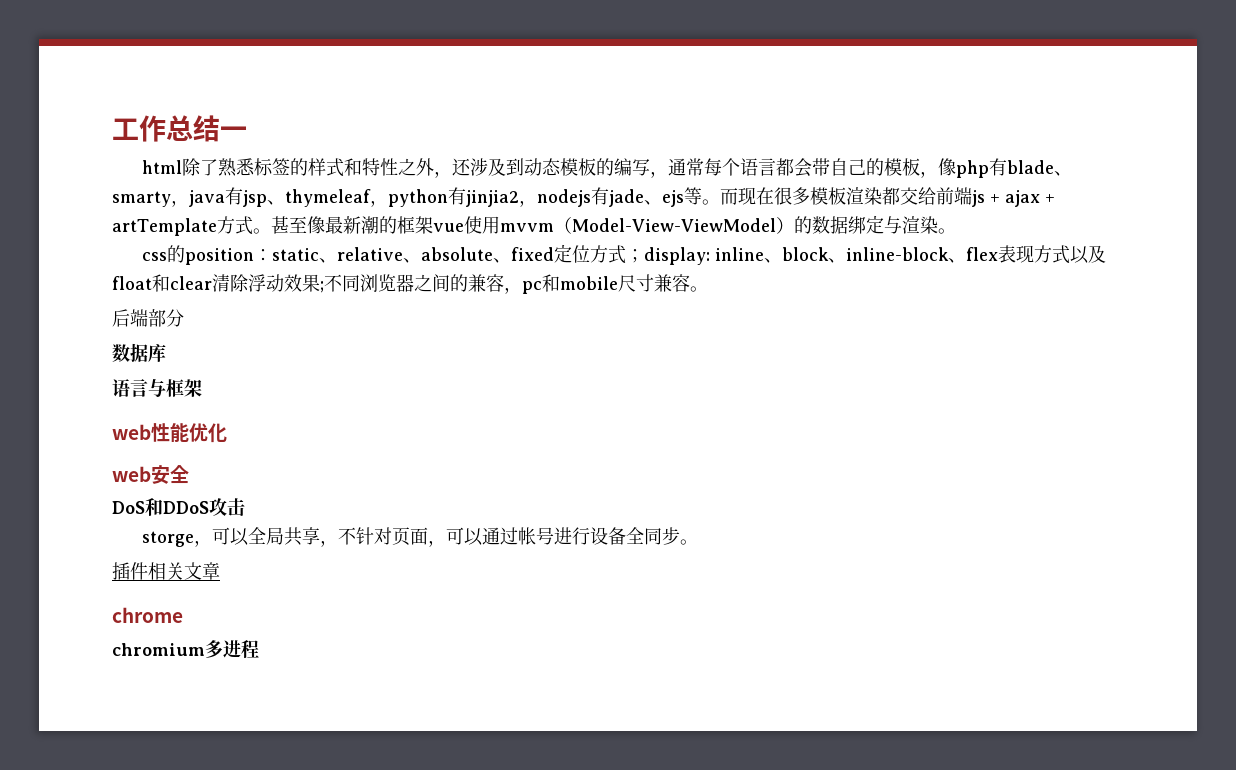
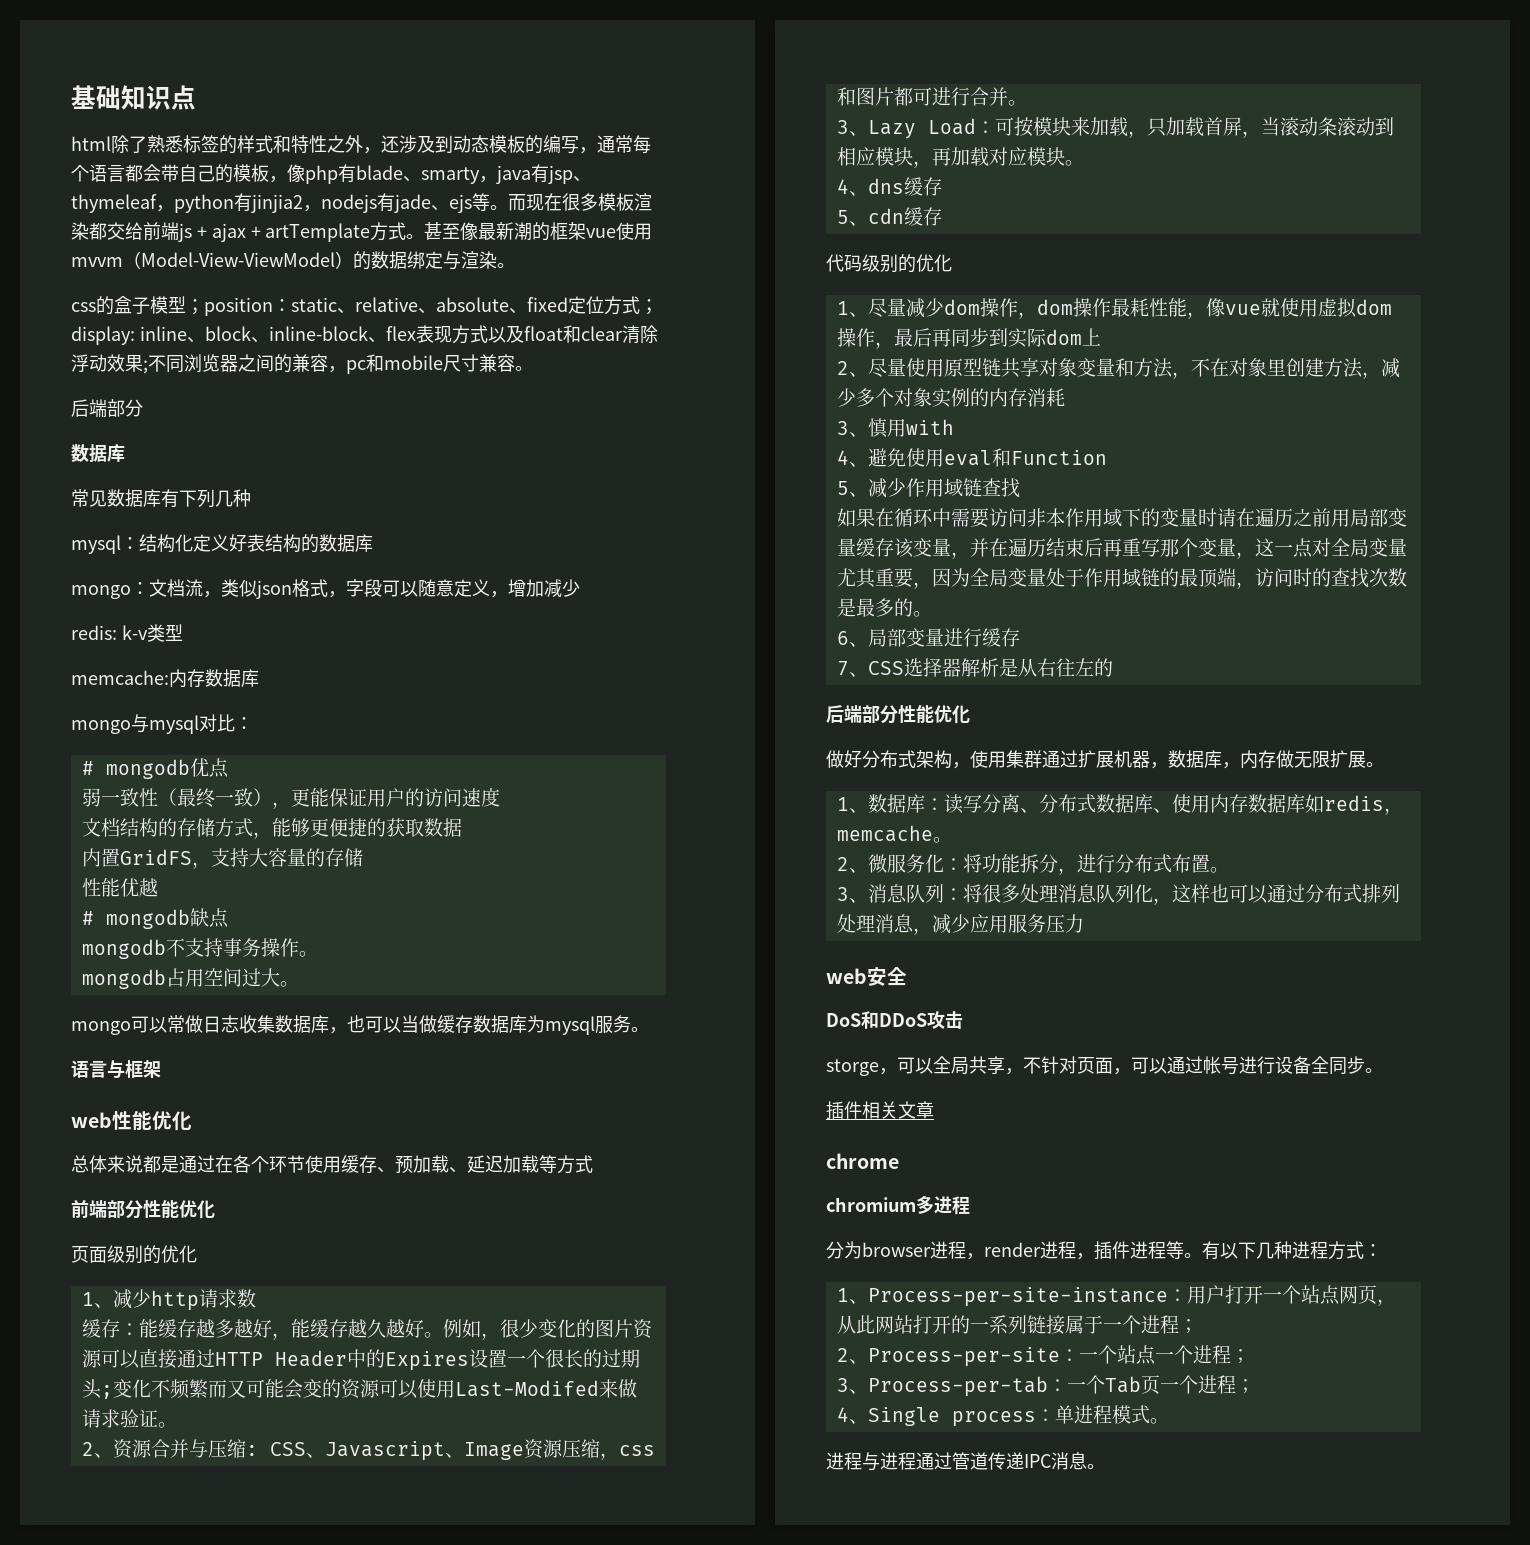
- 工作总结一
+ 基础知识点
- css的position：static、relative、absolute、fixed定位方式；display: inline、block、inline-block、flex表现方式以及float和clear清除浮动效果;不同浏览器之间的兼容，pc和mobile尺寸兼容。
+ css的盒子模型；position：static、relative、absolute、fixed定位方式；display: inline、block、inline-block、flex表现方式以及float和clear清除浮动效果;不同浏览器之间的兼容，pc和mobile尺寸兼容。
+ 常见数据库有下列几种
+ mysql：结构化定义好表结构的数据库
+ mongo：文档流，类似json格式，字段可以随意定义，增加减少
+ redis: k-v类型
+ memcache:内存数据库
+ mongo与mysql对比：
+ # mongodb优点
+ 弱一致性（最终一致），更能保证用户的访问速度
+ 文档结构的存储方式，能够更便捷的获取数据
+ 内置GridFS，支持大容量的存储
+ 性能优越
+ # mongodb缺点
+ mongodb不支持事务操作。
+ mongodb占用空间过大。
+ mongo可以常做日志收集数据库，也可以当做缓存数据库为mysql服务。
+ 总体来说都是通过在各个环节使用缓存、预加载、延迟加载等方式
+ 前端部分性能优化
+ 页面级别的优化
+ 1、减少http请求数
+ 缓存：能缓存越多越好，能缓存越久越好。例如，很少变化的图片资源可以直接通过HTTP Header中的Expires设置一个很长的过期头;变化不频繁而又可能会变的资源可以使用Last-Modifed来做请求验证。
+ 2、资源合并与压缩: CSS、Javascript、Image资源压缩，css和图片都可进行合并。
+ 3、Lazy Load：可按模块来加载，只加载首屏，当滚动条滚动到相应模块，再加载对应模块。
+ 4、dns缓存
+ 5、cdn缓存
+ 代码级别的优化
+ 1、尽量减少dom操作，dom操作最耗性能，像vue就使用虚拟dom操作，最后再同步到实际dom上
+ 2、尽量使用原型链共享对象变量和方法，不在对象里创建方法，减少多个对象实例的内存消耗
+ 3、慎用with
+ 4、避免使用eval和Function
+ 5、减少作用域链查找
+ 如果在循环中需要访问非本作用域下的变量时请在遍历之前用局部变量缓存该变量，并在遍历结束后再重写那个变量，这一点对全局变量尤其重要，因为全局变量处于作用域链的最顶端，访问时的查找次数是最多的。
+ 6、局部变量进行缓存
+ 7、CSS选择器解析是从右往左的
+ 后端部分性能优化
+ 做好分布式架构，使用集群通过扩展机器，数据库，内存做无限扩展。
+ 1、数据库：读写分离、分布式数据库、使用内存数据库如redis，memcache。
+ 2、微服务化：将功能拆分，进行分布式布置。
+ 3、消息队列：将很多处理消息队列化，这样也可以通过分布式排列处理消息，减少应用服务压力
+ 分为browser进程，render进程，插件进程等。有以下几种进程方式：
+ 1、Process-per-site-instance：用户打开一个站点网页，从此网站打开的一系列链接属于一个进程；
+ 2、Process-per-site：一个站点一个进程；
+ 3、Process-per-tab：一个Tab页一个进程；
+ 4、Single process：单进程模式。
+ 进程与进程通过管道传递IPC消息。

